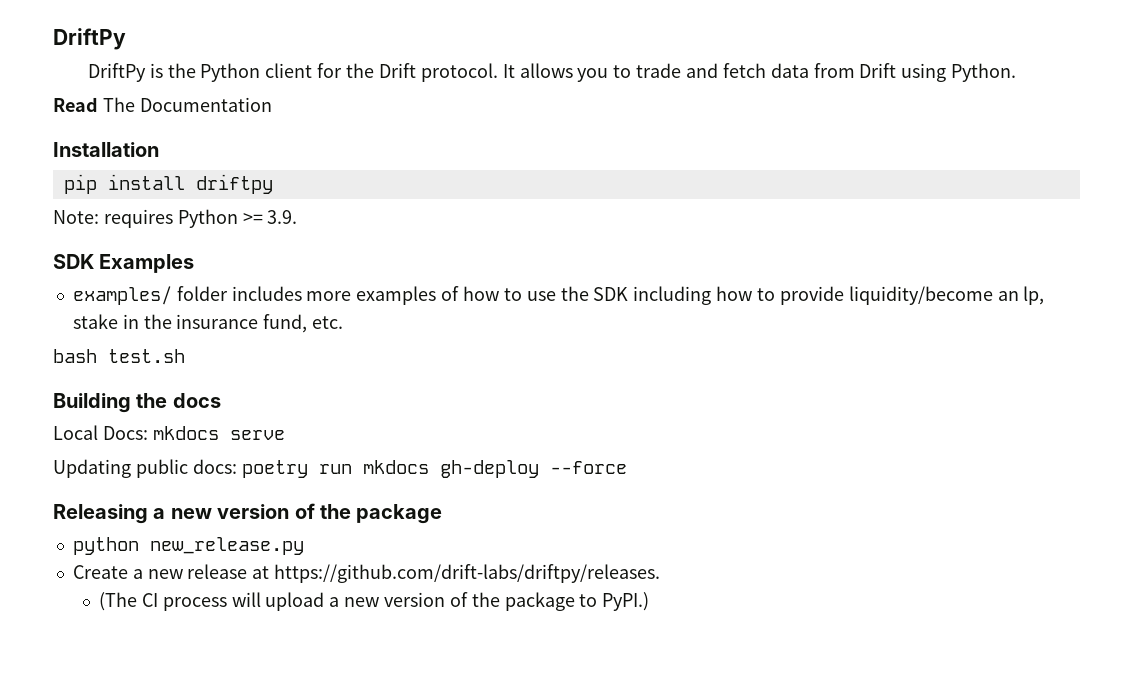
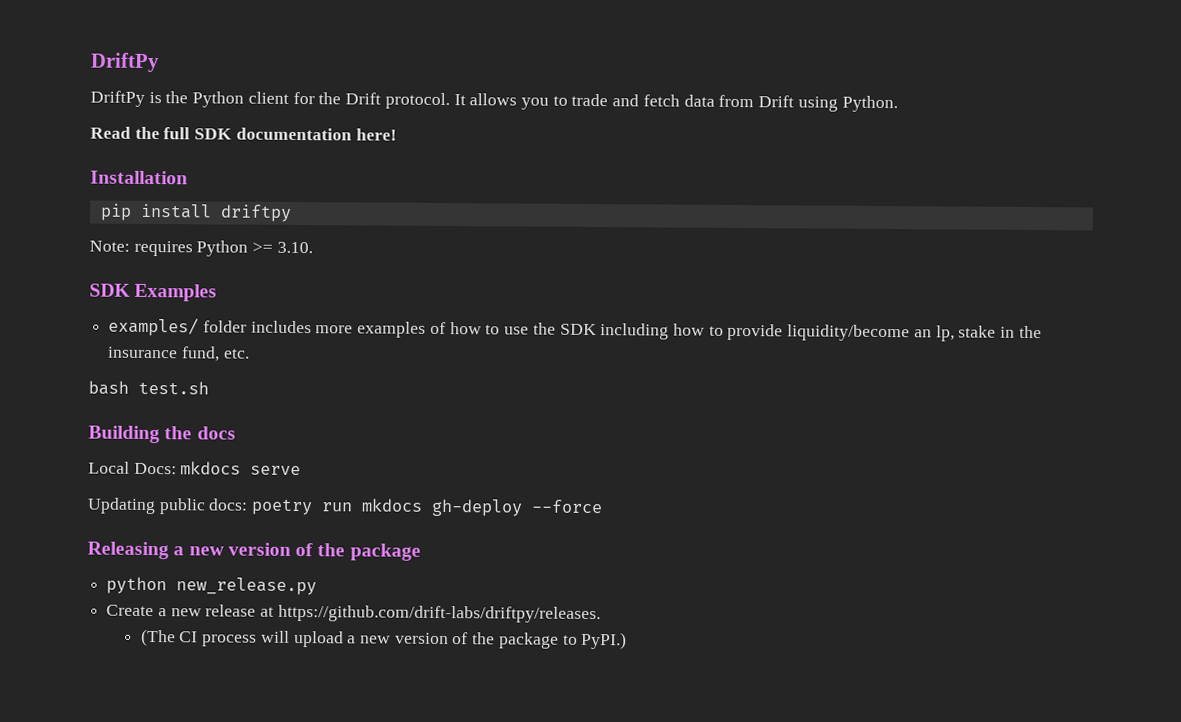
- Read The Documentation
+ Read the full SDK documentation here!
- Note: requires Python >= 3.9.
+ Note: requires Python >= 3.10.

